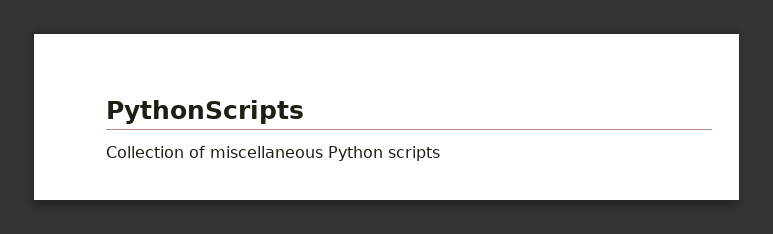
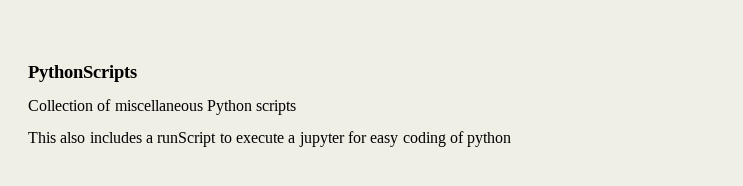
+ This also includes a runScript to execute a jupyter for easy coding of python

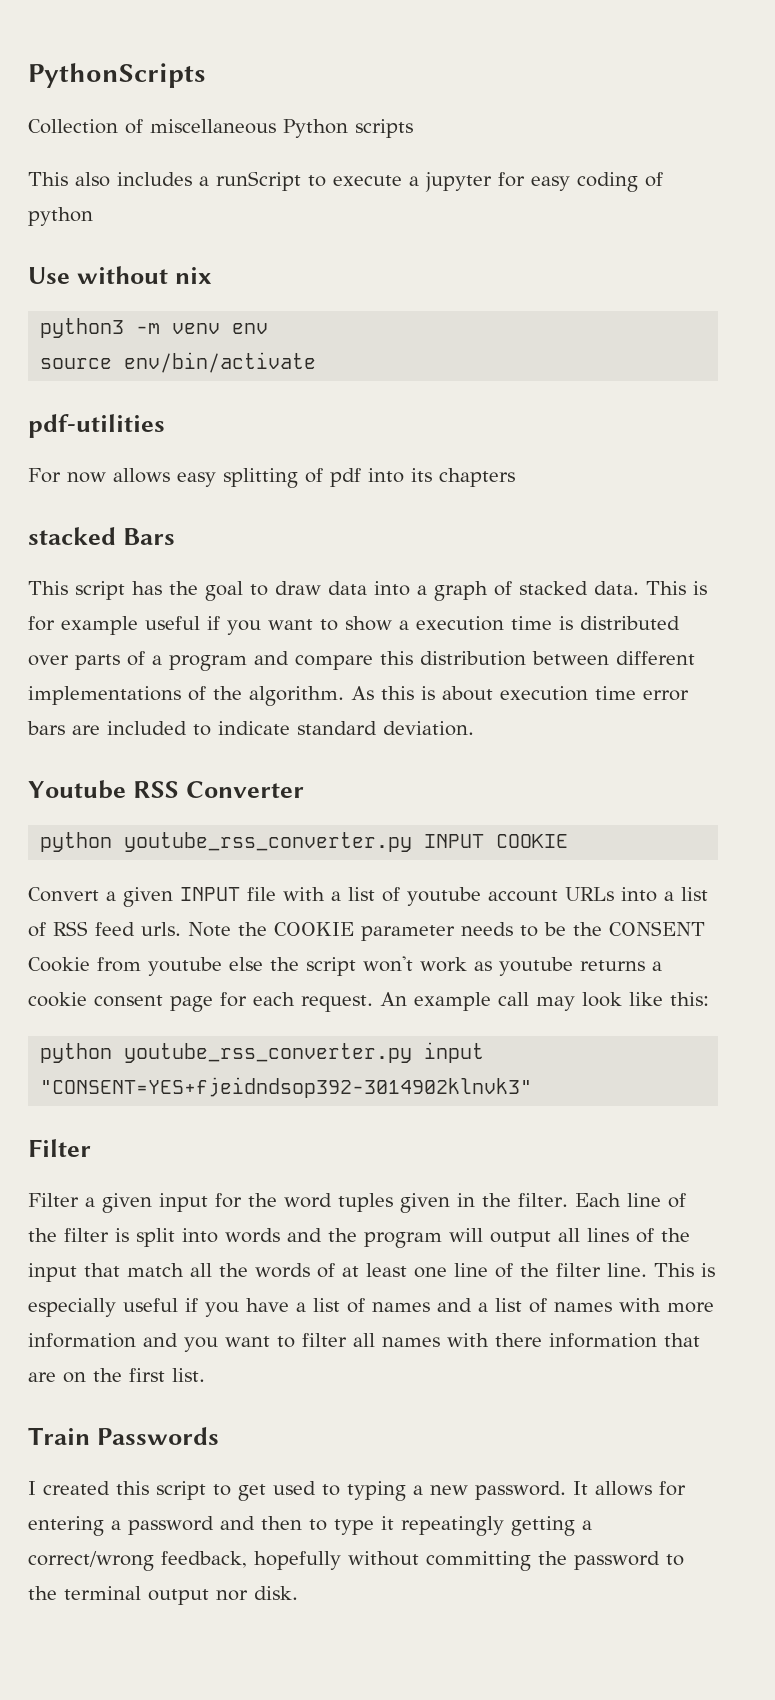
+ Use without nix
+ python3 -m venv env
+ source env/bin/activate
+ pdf-utilities
+ For now allows easy splitting of pdf into its chapters
+ stacked Bars
+ This script has the goal to draw data into a graph of stacked data. This is for example useful if you want to show a execution time is distributed over parts of a program and compare this distribution between different implementations of the algorithm. As this is about execution time error bars are included to indicate standard deviation.
+ Youtube RSS Converter
+ python youtube_rss_converter.py INPUT COOKIE
+ Convert a given INPUT file with a list of youtube account URLs into a list of RSS feed urls. Note the COOKIE parameter needs to be the CONSENT Cookie from youtube else the script won't work as youtube returns a cookie consent page for each request. An example call may look like this:
+ python youtube_rss_converter.py input "CONSENT=YES+fjeidndsop392-3014902klnvk3"
+ Filter
+ Filter a given input for the word tuples given in the filter. Each line of the filter is split into words and the program will output all lines of the input that match all the words of at least one line of the filter line. This is especially useful if you have a list of names and a list of names with more information and you want to filter all names with there information that are on the first list.
+ Train Passwords
+ I created this script to get used to typing a new password. It allows for entering a password and then to type it repeatingly getting a correct/wrong feedback, hopefully without committing the password to the terminal output nor disk.

